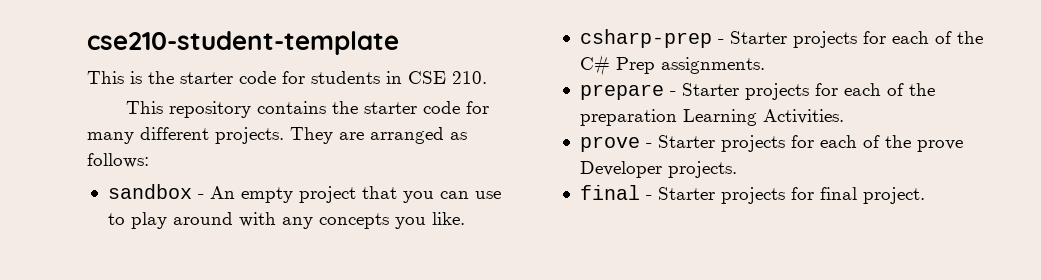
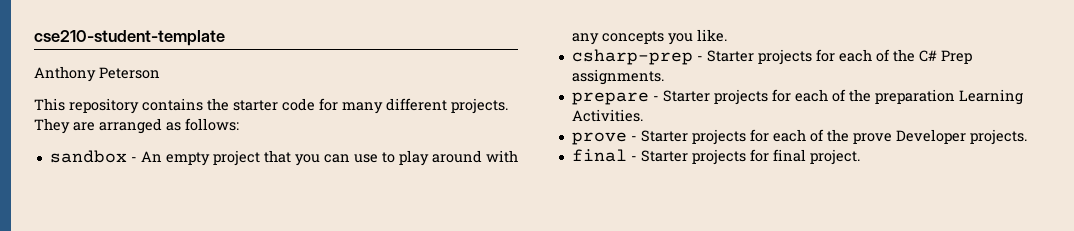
- This is the starter code for students in CSE 210.
+ Anthony Peterson

